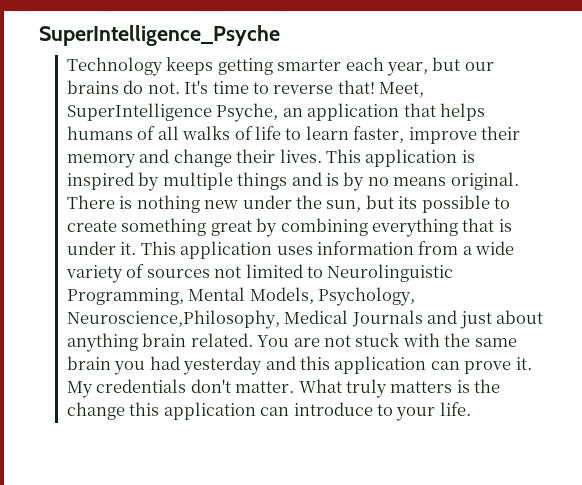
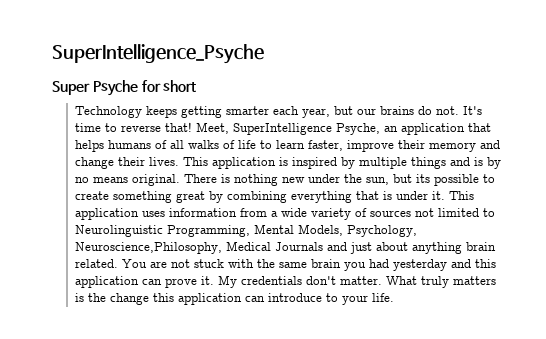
+ Super Psyche for short

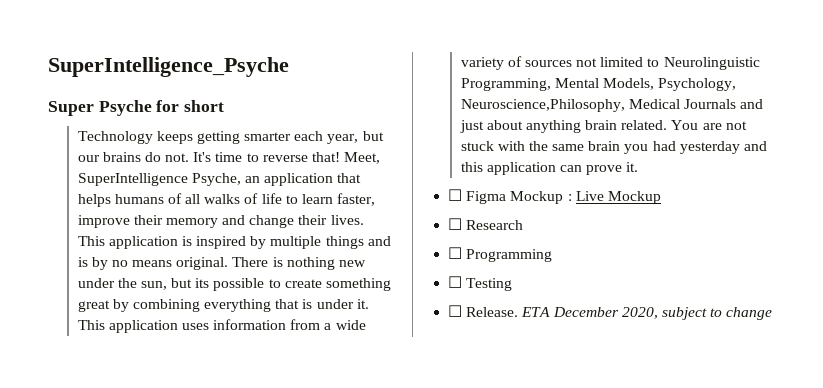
- You are not stuck with the same brain you had yesterday and this application can prove it. My credentials don't matter. What truly matters is the change this application can introduce to your life.
+ You are not stuck with the same brain you had yesterday and this application can prove it.
+ ☐ Figma Mockup : Live Mockup
+ ☐ Research
+ ☐ Programming
+ ☐ Testing
+ ☐ Release. ETA December 2020, subject to change

